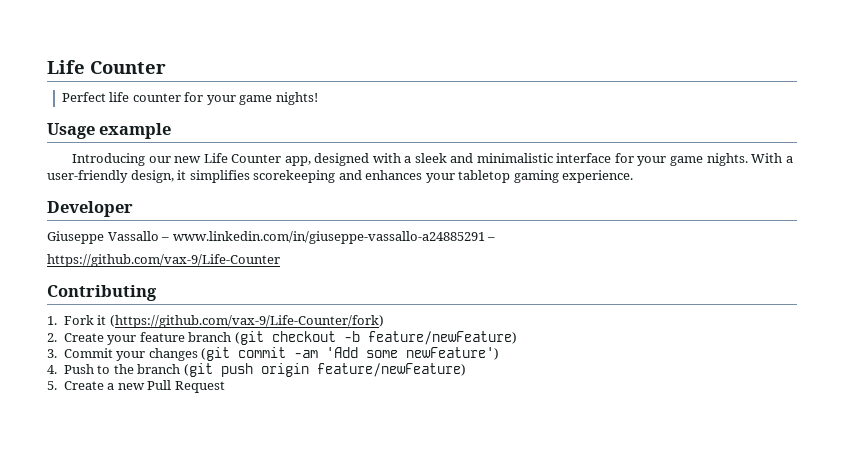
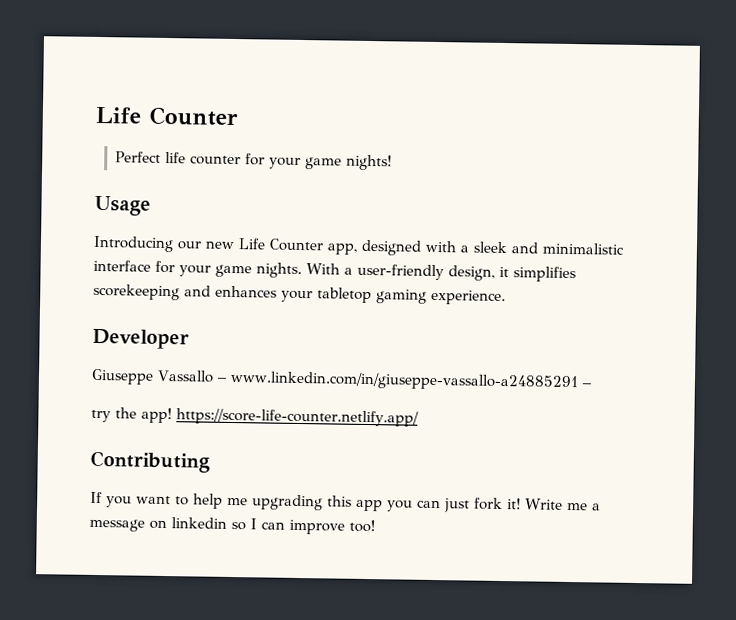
- Usage example
+ Usage
- https://github.com/vax-9/Life-Counter
+ try the app! https://score-life-counter.netlify.app/
  Contributing
- 1. Fork it (https://github.com/vax-9/Life-Counter/fork)
- 2. Create your feature branch (git checkout -b feature/newFeature)
- 3. Commit your changes (git commit -am 'Add some newFeature')
- 4. Push to the branch (git push origin feature/newFeature)
- 5. Create a new Pull Request
+ If you want to help me upgrading this app you can just fork it! Write me a message on linkedin so I can improve too!

